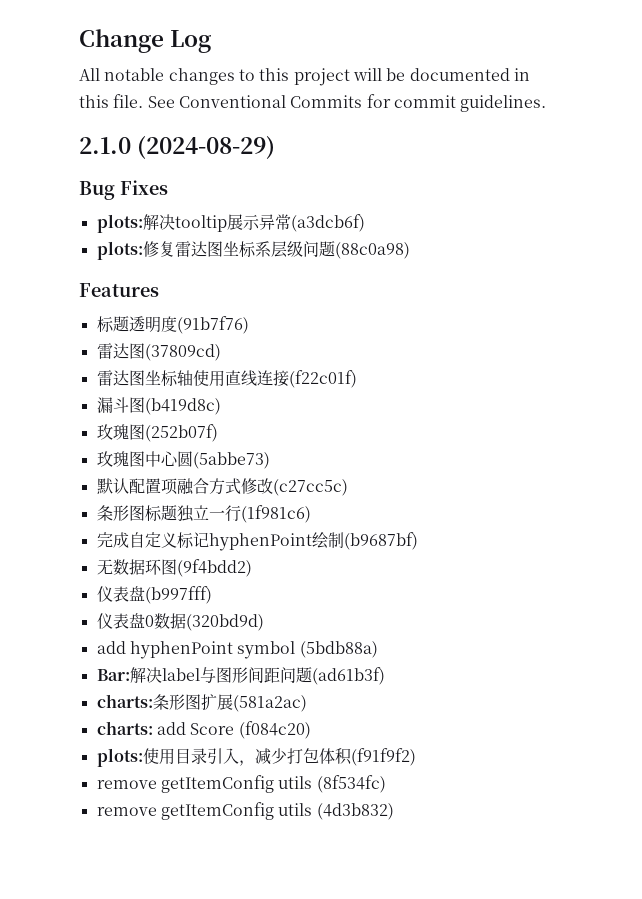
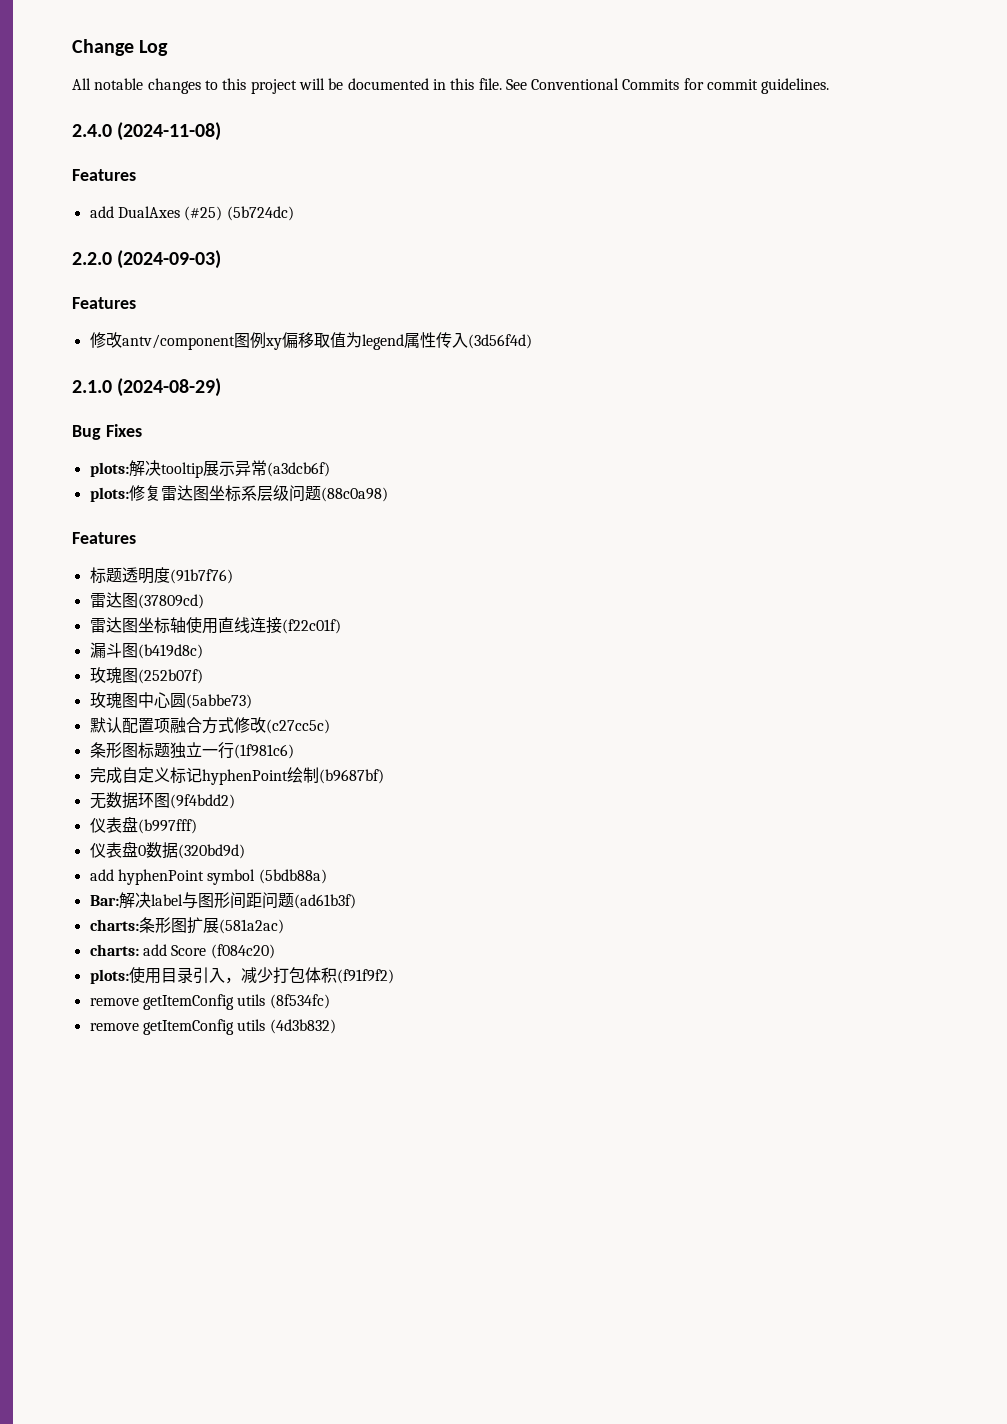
+ 2.4.0 (2024-11-08)
+ Features
+ add DualAxes (#25) (5b724dc)
+ 2.2.0 (2024-09-03)
+ Features
+ 修改antv/component图例xy偏移取值为legend属性传入(3d56f4d)

